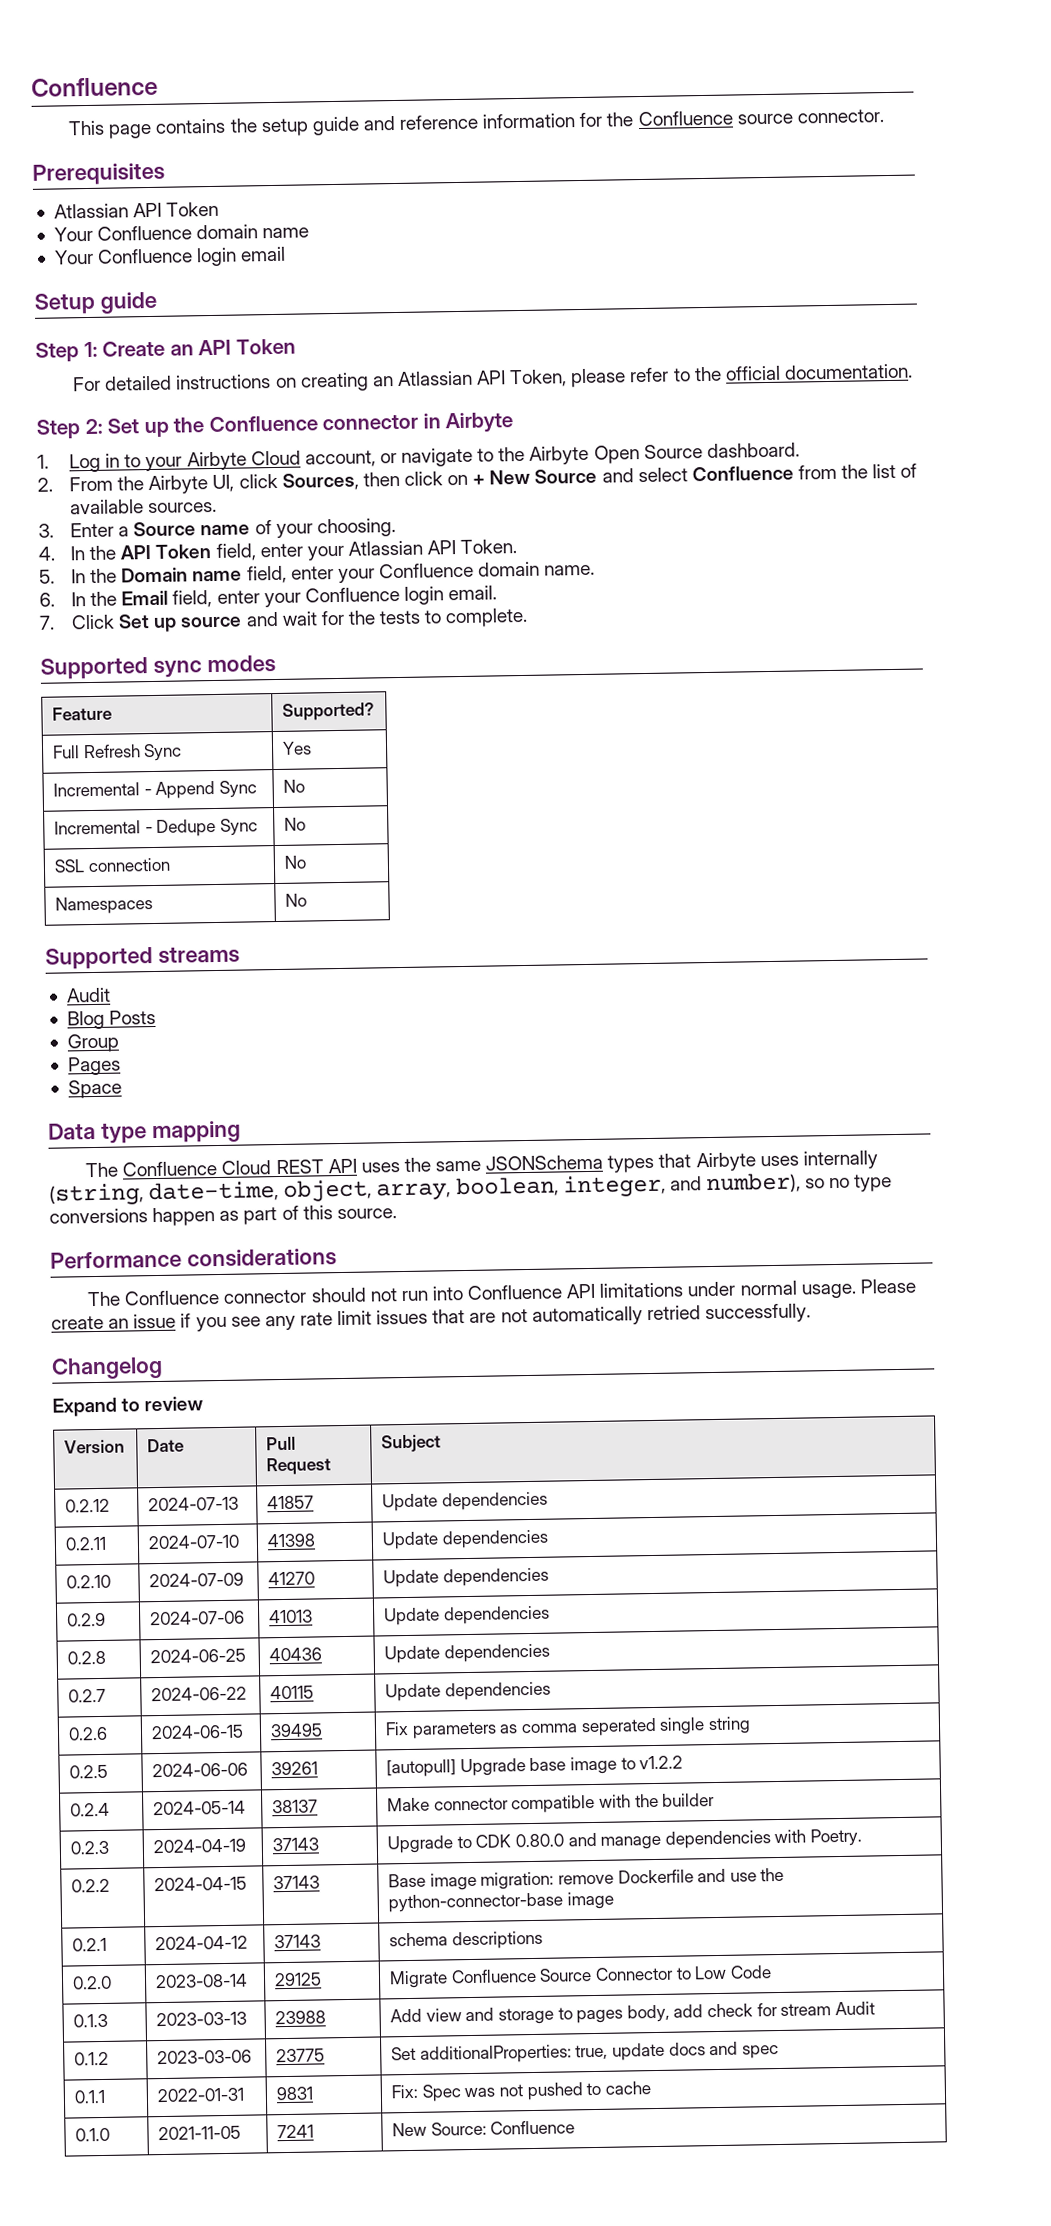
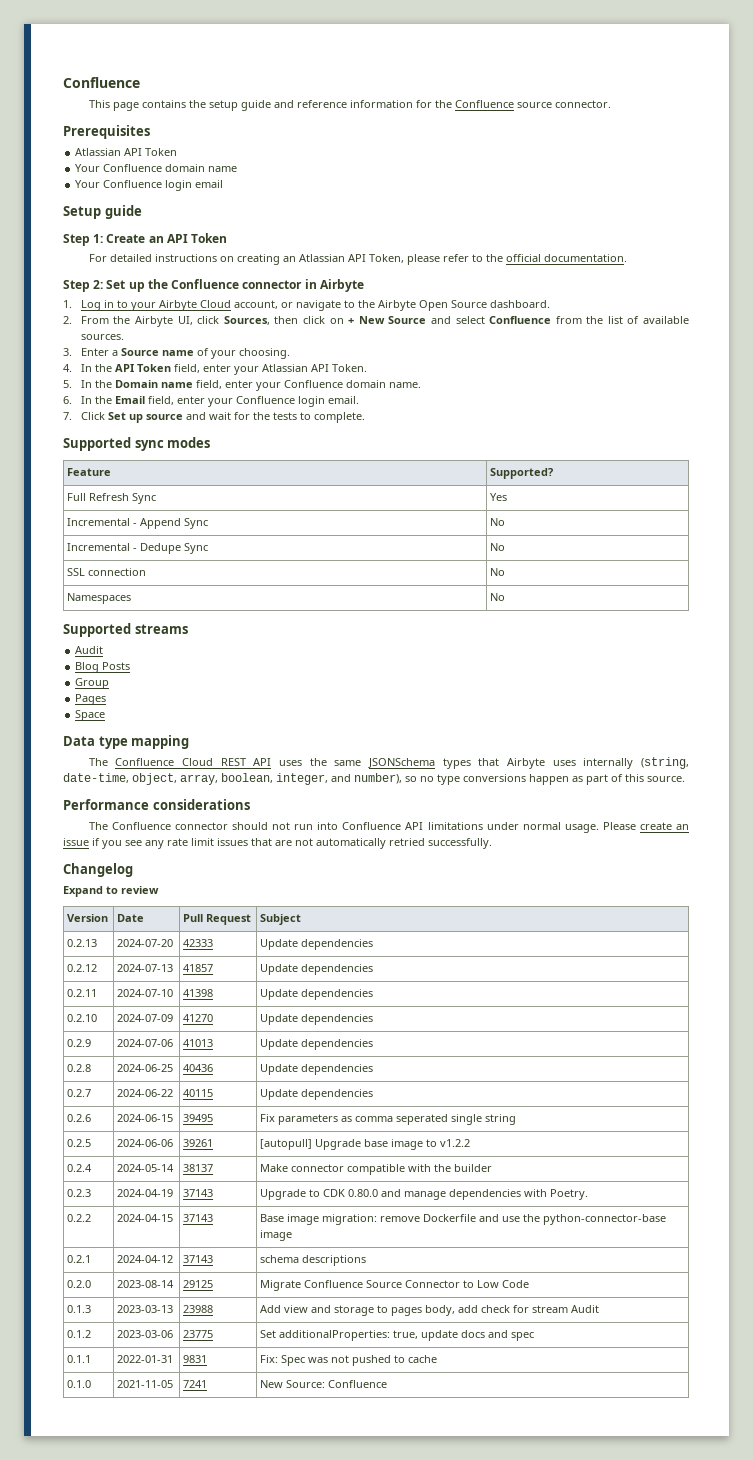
+ 0.2.13 | 2024-07-20 | 42333 | Update dependencies

